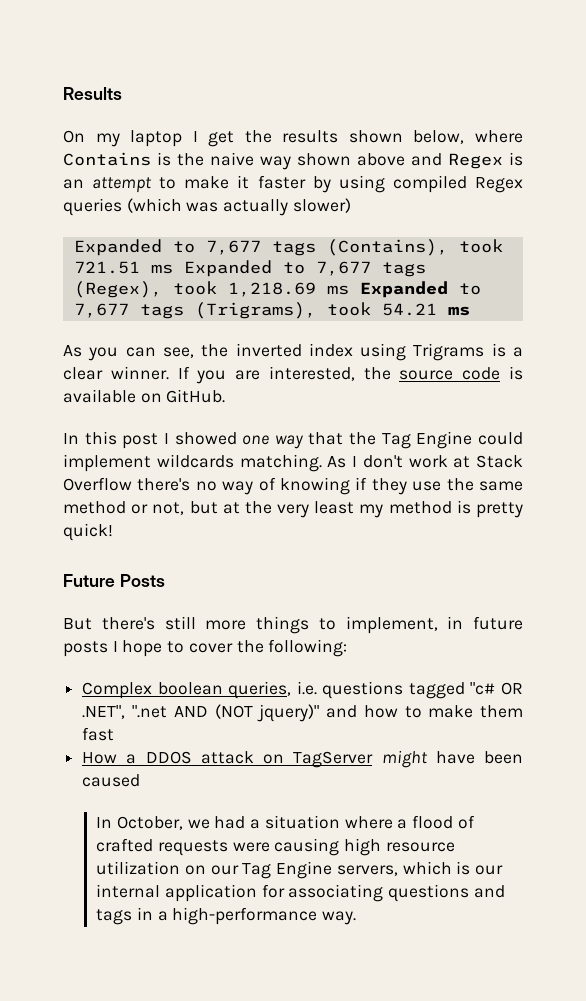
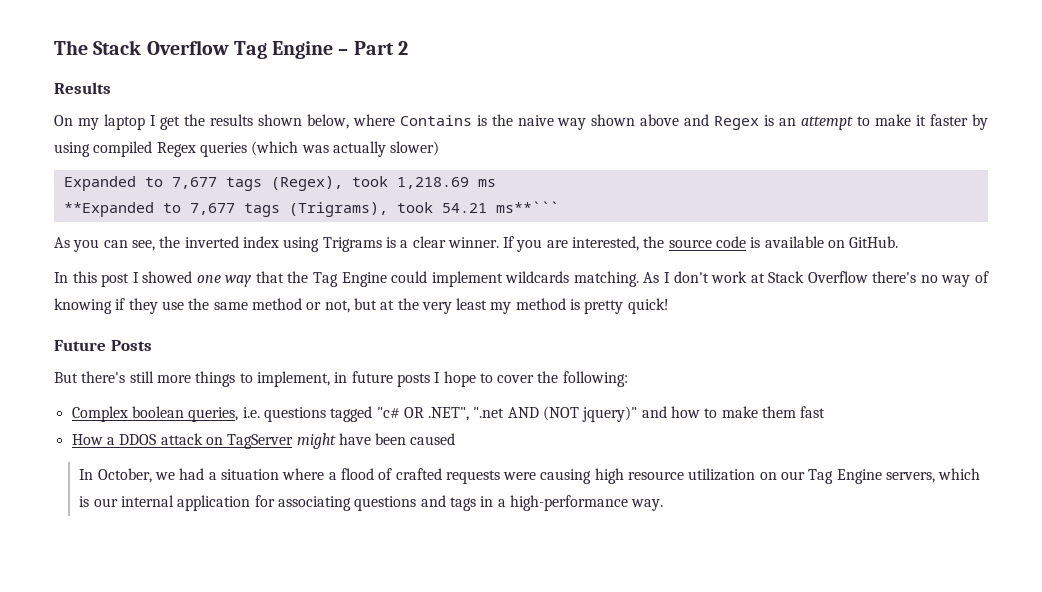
+ The Stack Overflow Tag Engine – Part 2
- Expanded to 7,677 tags (Contains), took 721.51 ms Expanded to 7,677 tags (Regex), took 1,218.69 ms Expanded to 7,677 tags (Trigrams), took 54.21 ms
+ Expanded to 7,677 tags (Regex), took 1,218.69 ms
+ **Expanded to 7,677 tags (Trigrams), took 54.21 ms**```

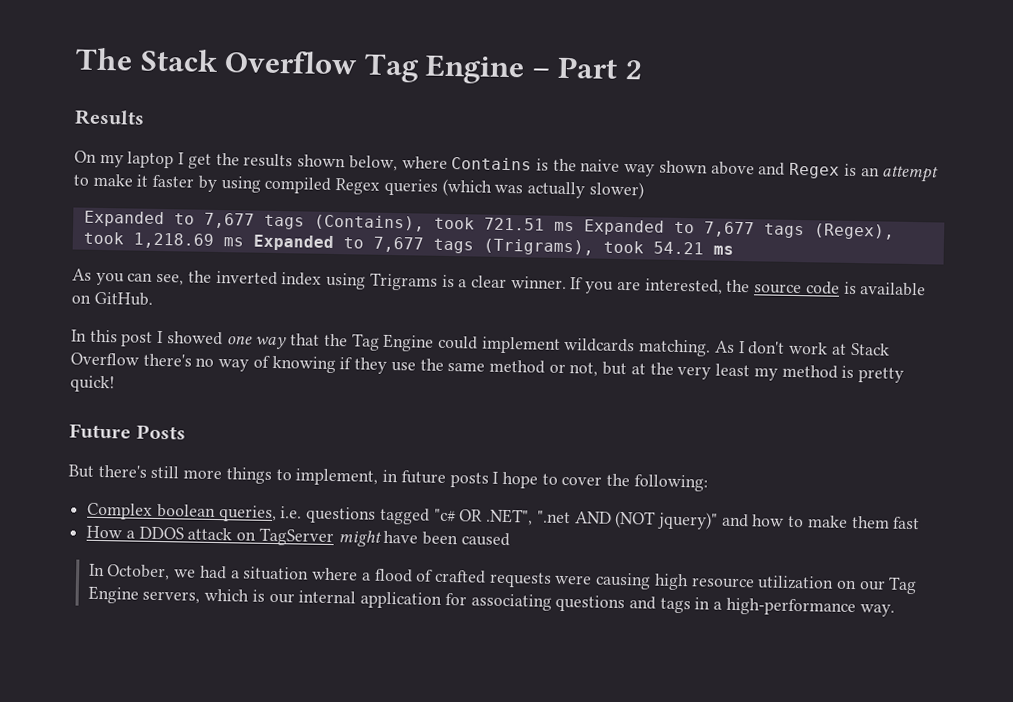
- Expanded to 7,677 tags (Regex), took 1,218.69 ms
- **Expanded to 7,677 tags (Trigrams), took 54.21 ms**```
+ Expanded to 7,677 tags (Contains), took 721.51 ms Expanded to 7,677 tags (Regex), took 1,218.69 ms Expanded to 7,677 tags (Trigrams), took 54.21 ms

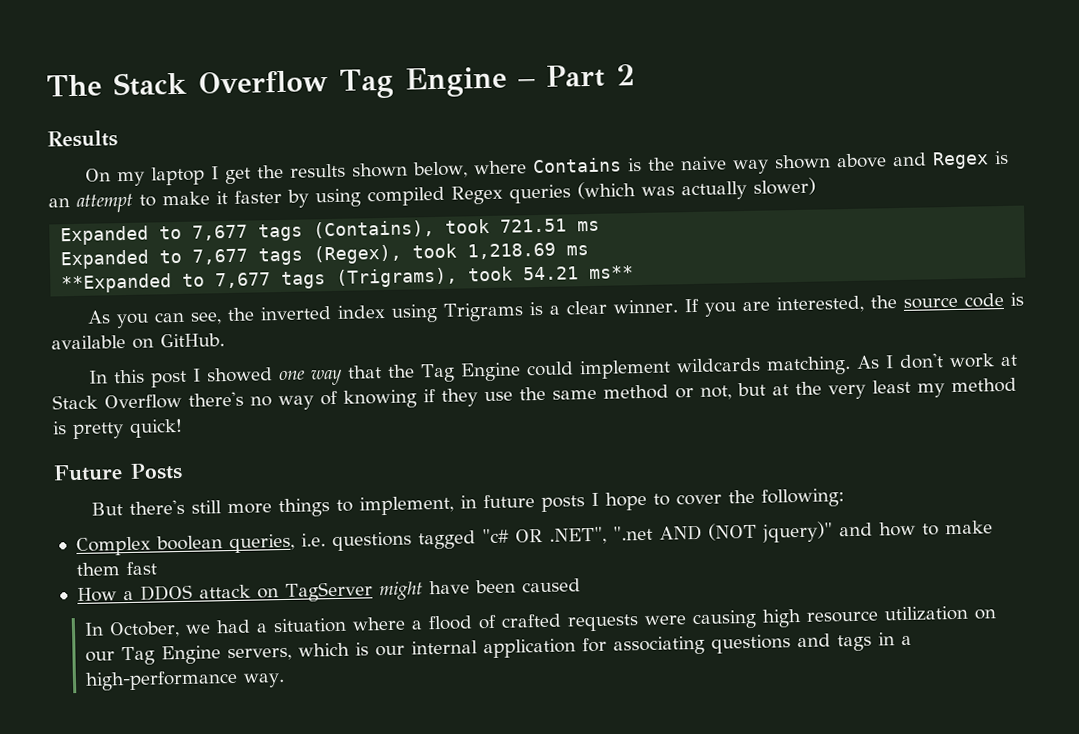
- Expanded to 7,677 tags (Contains), took 721.51 ms Expanded to 7,677 tags (Regex), took 1,218.69 ms Expanded to 7,677 tags (Trigrams), took 54.21 ms
+ Expanded to 7,677 tags (Contains), took 721.51 ms
+ Expanded to 7,677 tags (Regex), took 1,218.69 ms
+ **Expanded to 7,677 tags (Trigrams), took 54.21 ms**

